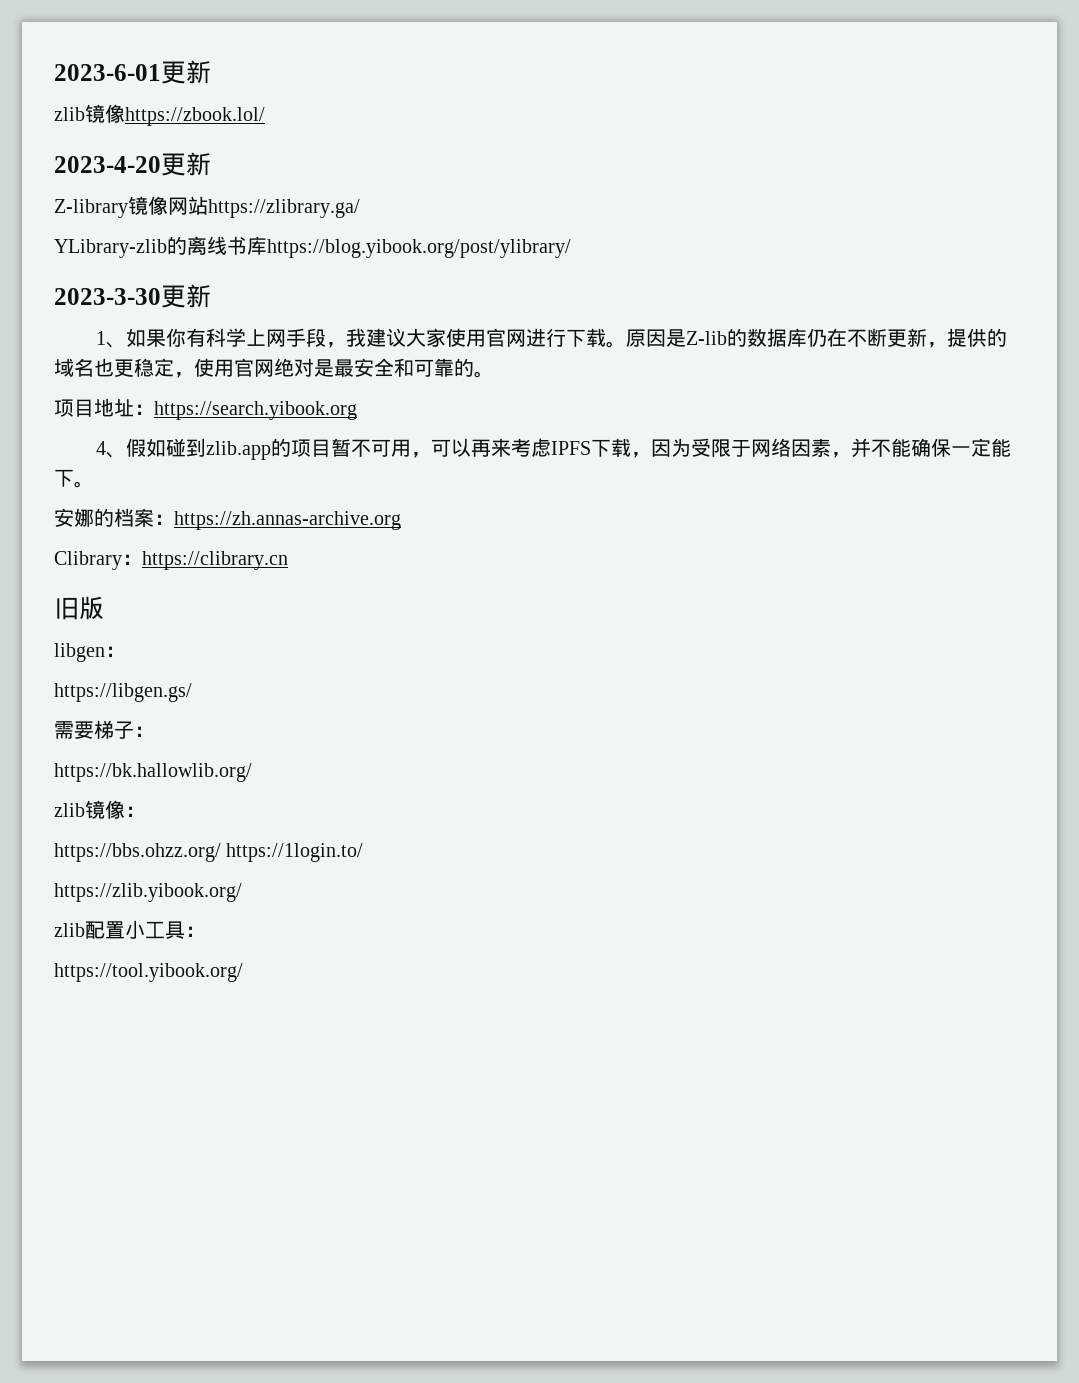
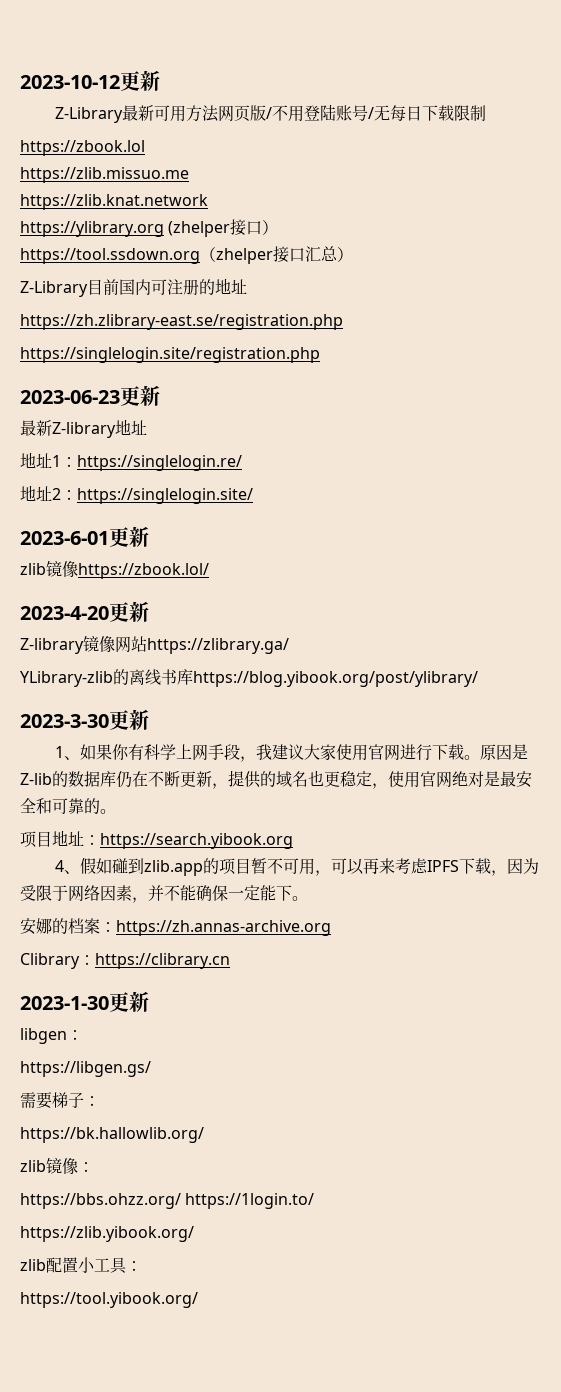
+ 2023-10-12更新
+ Z-Library最新可用方法网页版/不用登陆账号/无每日下载限制
+ https://zbook.lol
+ https://zlib.missuo.me
+ https://zlib.knat.network
+ https://ylibrary.org (zhelper接口）
+ https://tool.ssdown.org（zhelper接口汇总）
+ Z-Library目前国内可注册的地址
+ https://zh.zlibrary-east.se/registration.php
+ https://singlelogin.site/registration.php
+ 2023-06-23更新
+ 最新Z-library地址
+ 地址1：https://singlelogin.re/
+ 地址2：https://singlelogin.site/
- 旧版
+ 2023-1-30更新

